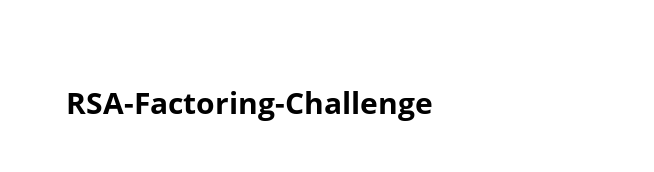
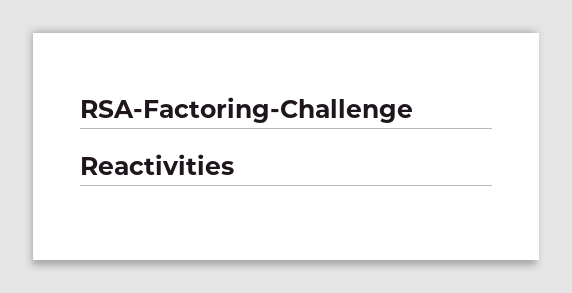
+ Reactivities

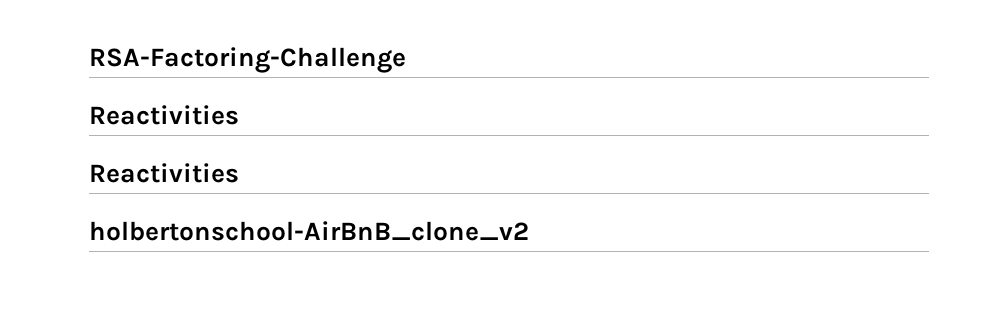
  RSA-Factoring-Challenge
  Reactivities
+ Reactivities
+ holbertonschool-AirBnB_clone_v2

